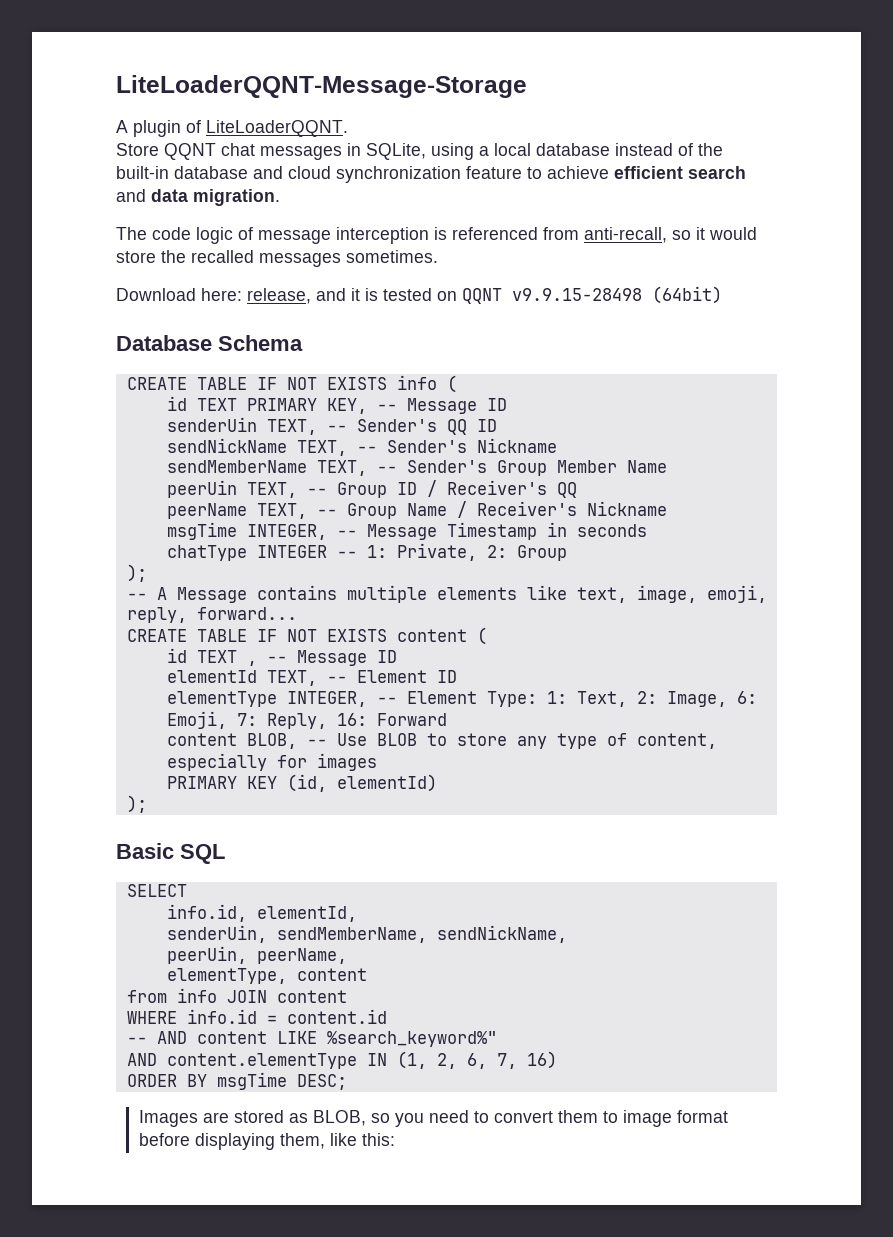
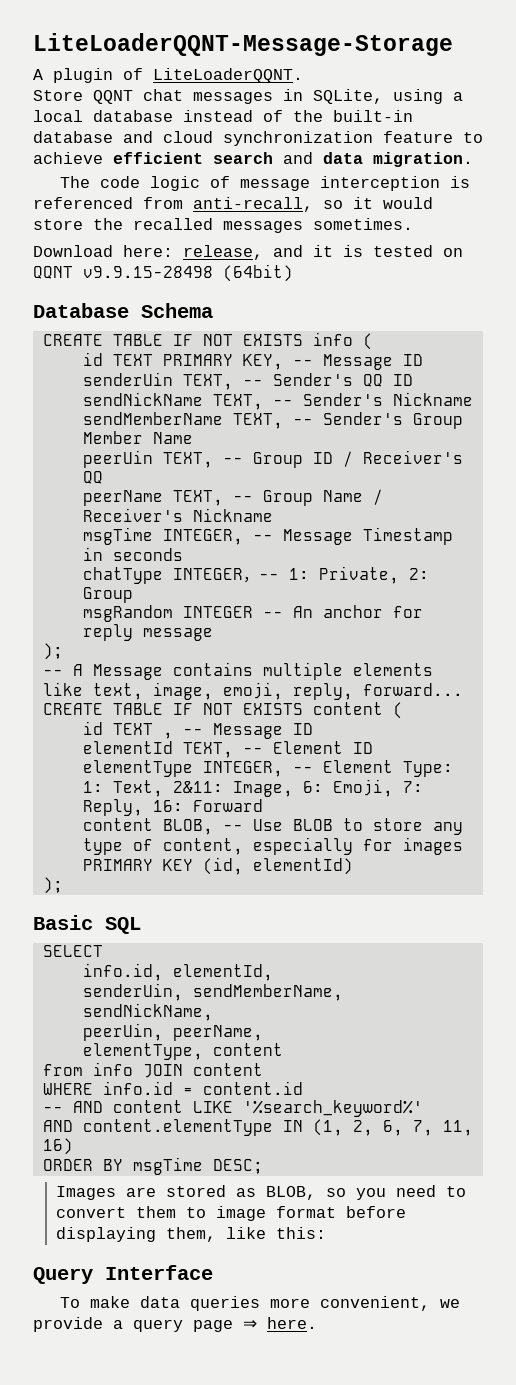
- chatType INTEGER -- 1: Private, 2: Group
+ chatType INTEGER，-- 1: Private, 2: Group
+ msgRandom INTEGER -- An anchor for reply message
- elementType INTEGER, -- Element Type: 1: Text, 2: Image, 6: Emoji, 7: Reply, 16: Forward
+ elementType INTEGER, -- Element Type: 1: Text, 2&11: Image, 6: Emoji, 7: Reply, 16: Forward
- -- AND content LIKE %search_keyword%"
+ -- AND content LIKE '%search_keyword%'
- AND content.elementType IN (1, 2, 6, 7, 16)
+ AND content.elementType IN (1, 2, 6, 7, 11, 16)
+ Query Interface
+ To make data queries more convenient, we provide a query page ⇒ here.

